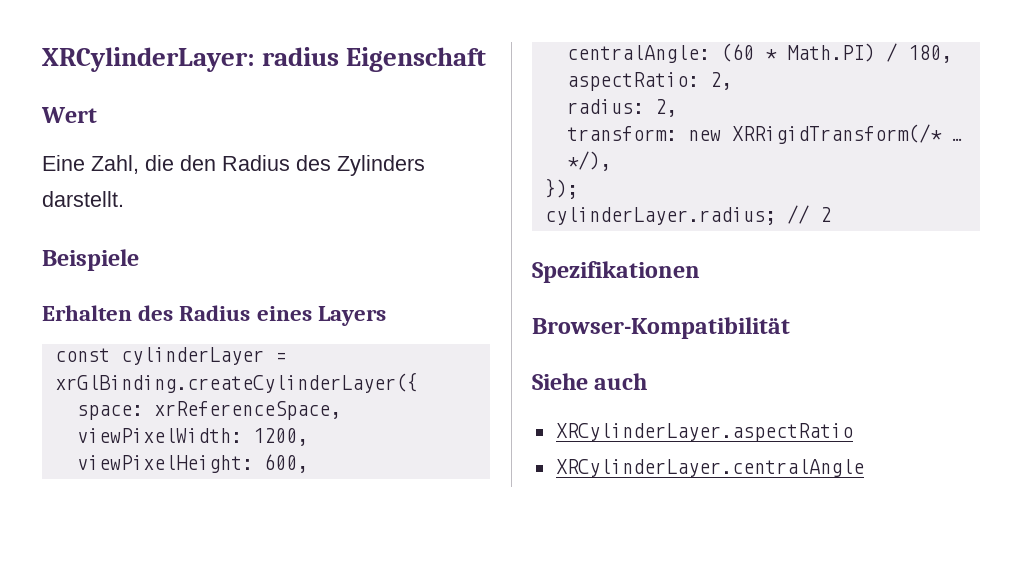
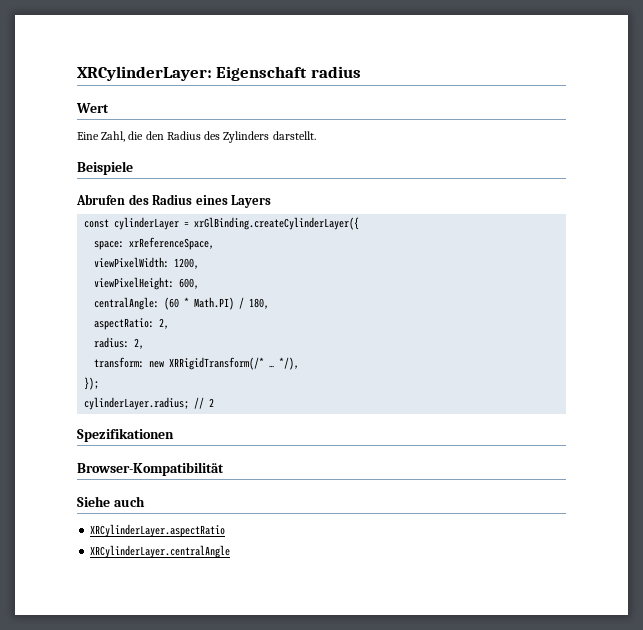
- XRCylinderLayer: radius Eigenschaft
+ XRCylinderLayer: Eigenschaft radius
- Erhalten des Radius eines Layers
+ Abrufen des Radius eines Layers

